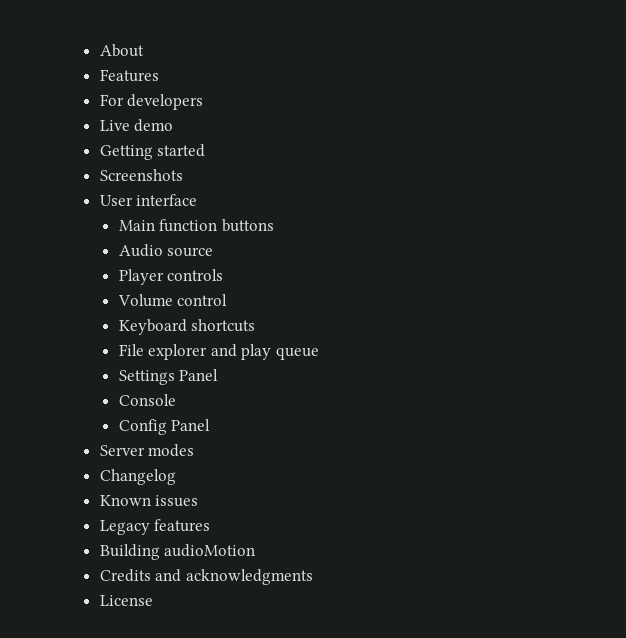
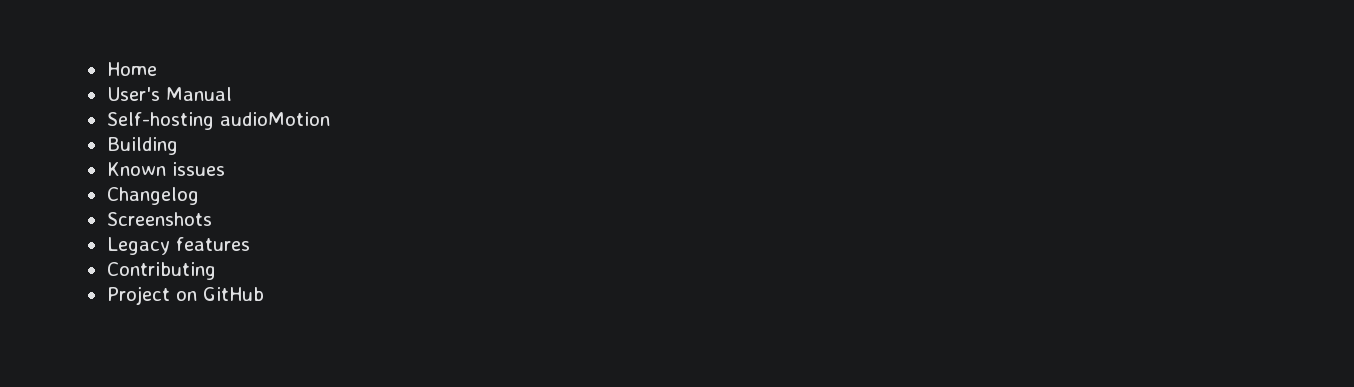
- About
- Features
- For developers
- Live demo
- Getting started
- Screenshots
- User interface
- Main function buttons
- Audio source
- Player controls
- Volume control
- Keyboard shortcuts
- File explorer and play queue
- Settings Panel
- Console
- Config Panel
- Server modes
- Changelog
+ Home
+ User's Manual
+ Self-hosting audioMotion
+ Building
+ Changelog
+ Screenshots
- Building audioMotion
- Credits and acknowledgments
- License
+ Contributing
+ Project on GitHub

